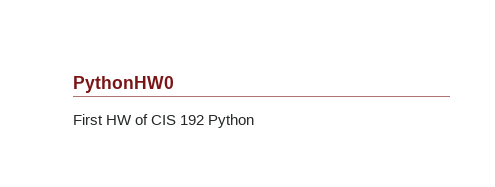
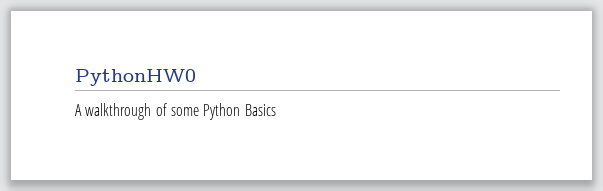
- First HW of CIS 192 Python
+ A walkthrough of some Python Basics

